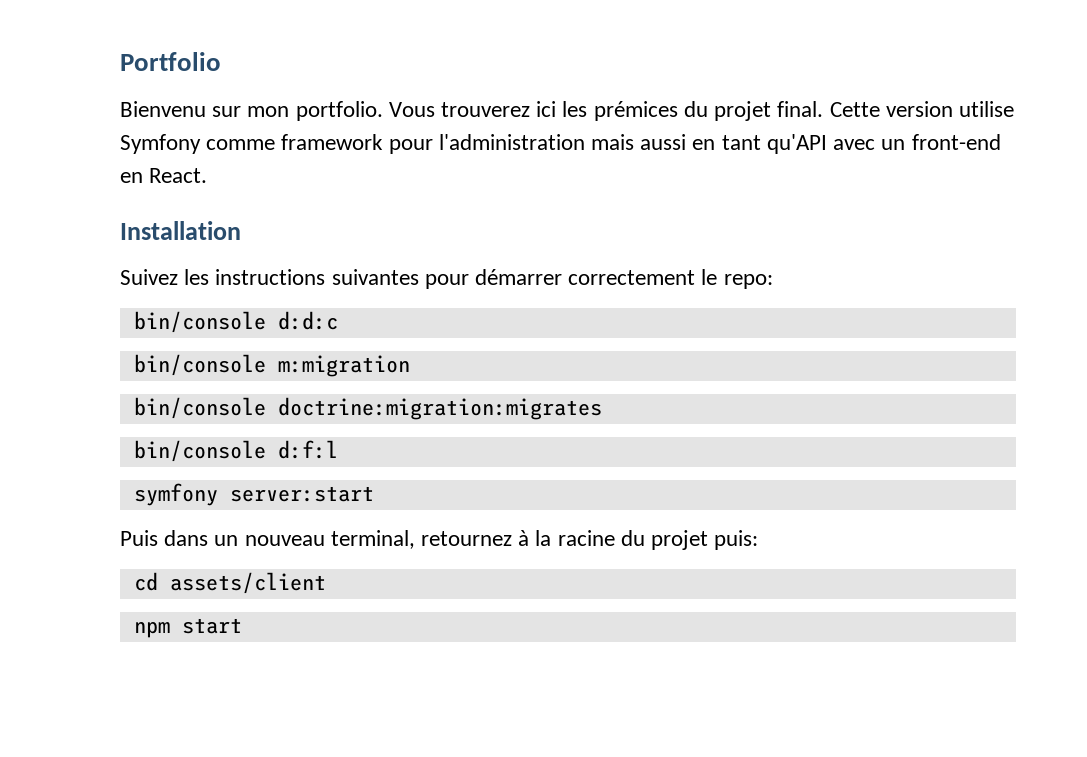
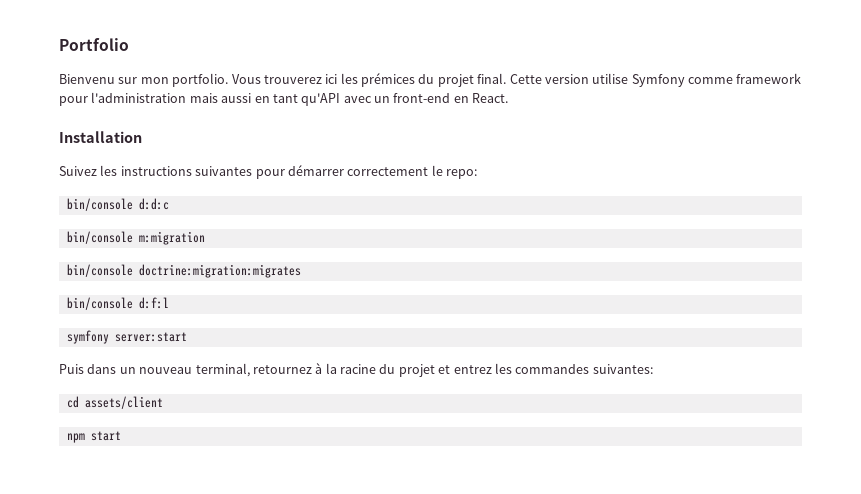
- Puis dans un nouveau terminal, retournez à la racine du projet puis:
+ Puis dans un nouveau terminal, retournez à la racine du projet et entrez les commandes suivantes:

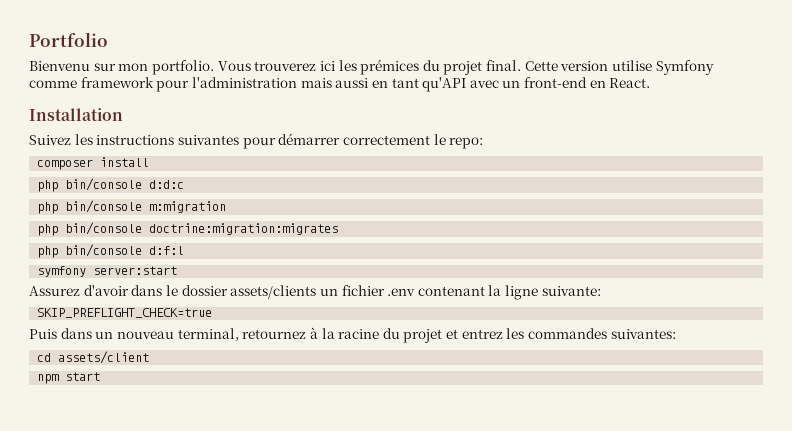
- bin/console d:d:c
+ composer install
+ php bin/console d:d:c
- bin/console m:migration
+ php bin/console m:migration
- bin/console doctrine:migration:migrates
+ php bin/console doctrine:migration:migrates
- bin/console d:f:l
+ php bin/console d:f:l
+ Assurez d'avoir dans le dossier assets/clients un fichier .env contenant la ligne suivante:
+ SKIP_PREFLIGHT_CHECK=true

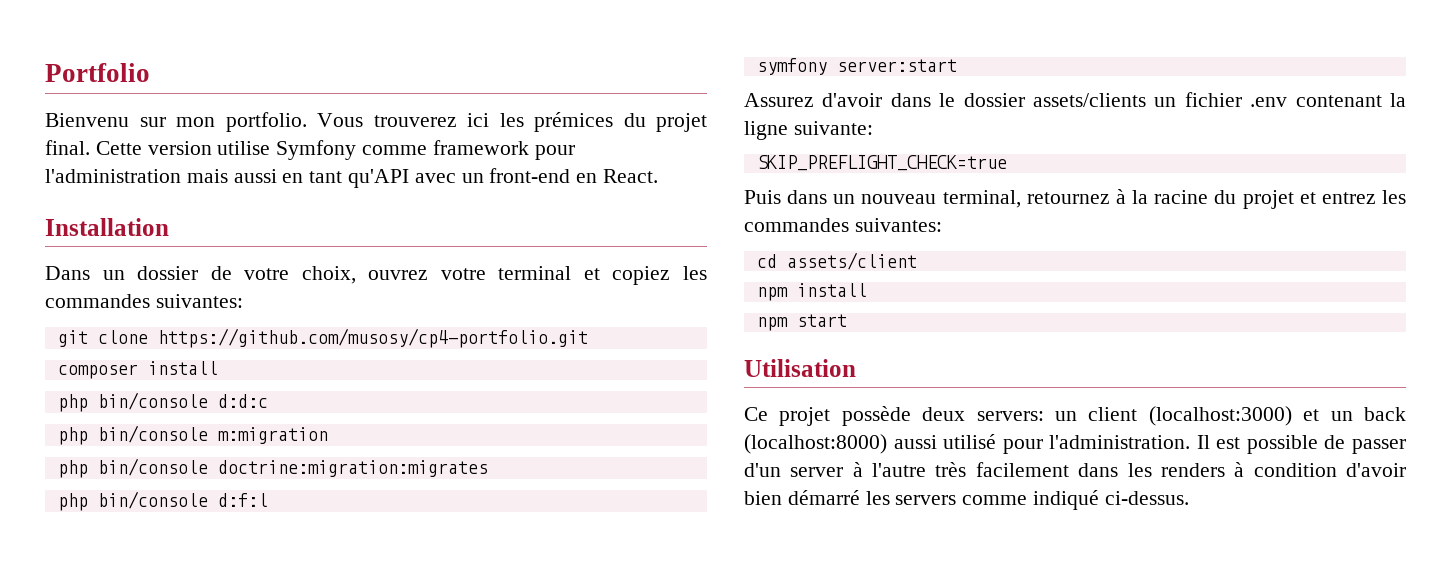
- Suivez les instructions suivantes pour démarrer correctement le repo:
+ Dans un dossier de votre choix, ouvrez votre terminal et copiez les commandes suivantes:
+ git clone https://github.com/musosy/cp4-portfolio.git
+ npm install
+ Utilisation
+ Ce projet possède deux servers: un client (localhost:3000) et un back (localhost:8000) aussi utilisé pour l'administration. Il est possible de passer d'un server à l'autre très facilement dans les renders à condition d'avoir bien démarré les servers comme indiqué ci-dessus.

